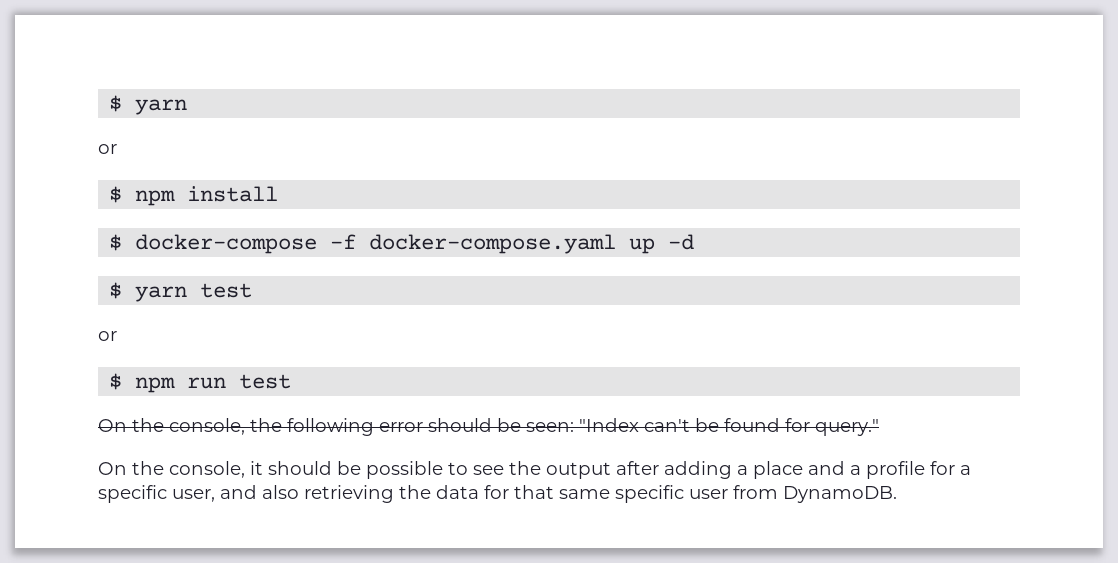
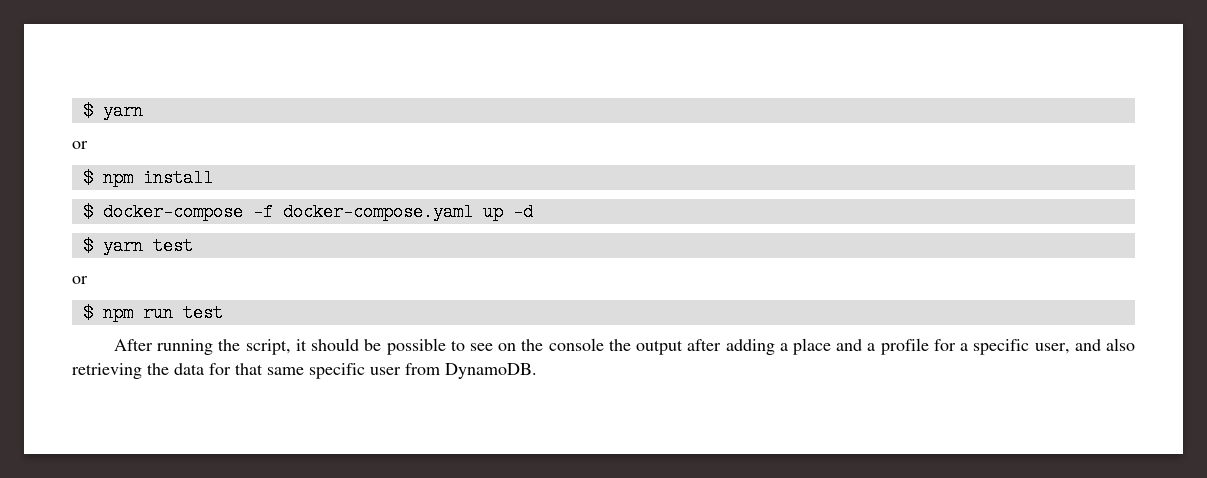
- On the console, the following error should be seen: "Index can't be found for query."
- On the console, it should be possible to see the output after adding a place and a profile for a specific user, and also retrieving the data for that same specific user from DynamoDB.
+ After running the script, it should be possible to see on the console the output after adding a place and a profile for a specific user, and also retrieving the data for that same specific user from DynamoDB.

